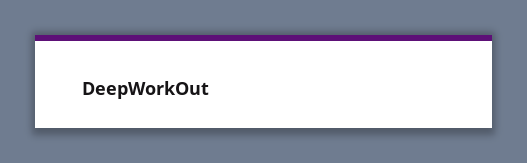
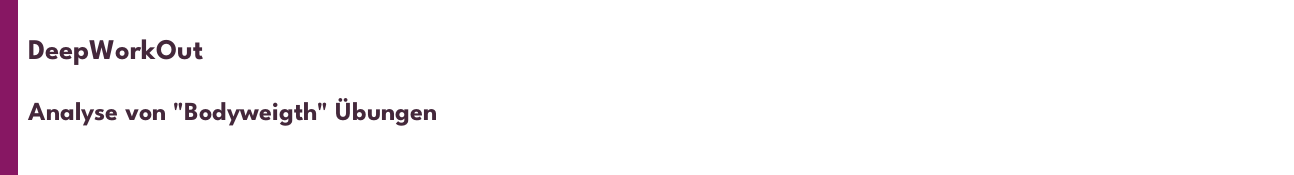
+ Analyse von "Bodyweigth" Übungen

